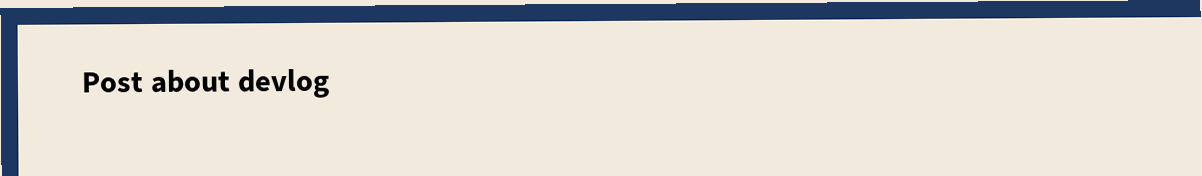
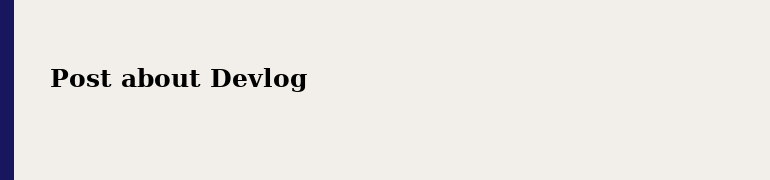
- Post about devlog
+ Post about Devlog

